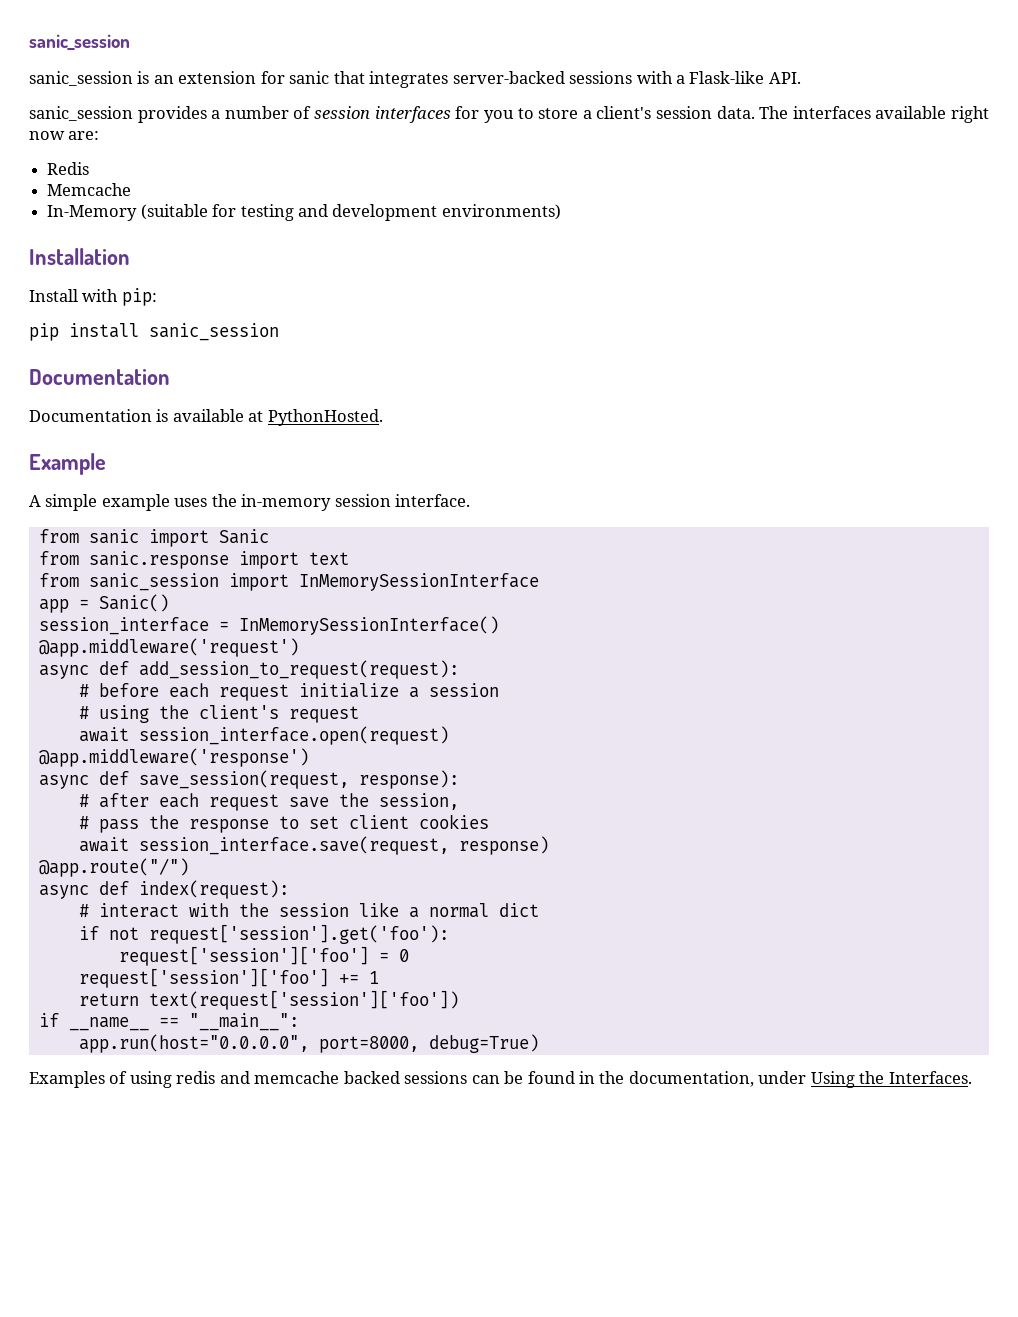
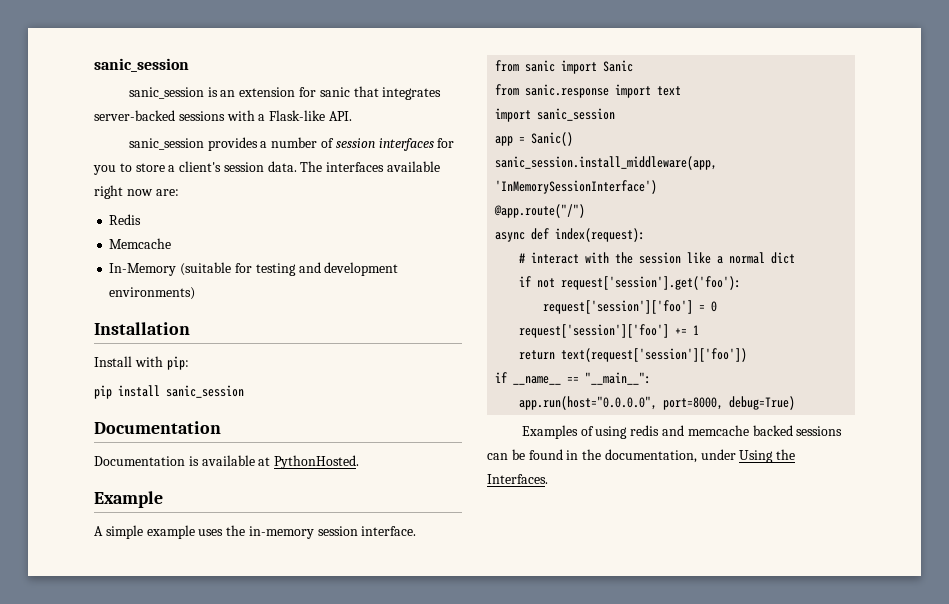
- from sanic_session import InMemorySessionInterface
+ import sanic_session
- session_interface = InMemorySessionInterface()
- @app.middleware('request')
- async def add_session_to_request(request):
- # before each request initialize a session
- # using the client's request
- await session_interface.open(request)
- @app.middleware('response')
- async def save_session(request, response):
- # after each request save the session,
- # pass the response to set client cookies
- await session_interface.save(request, response)
+ sanic_session.install_middleware(app, 'InMemorySessionInterface')

